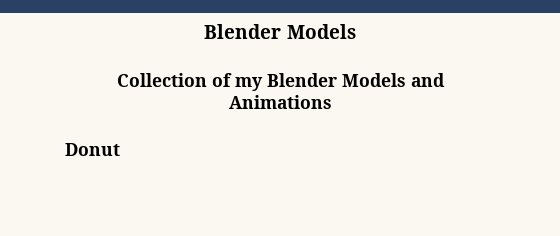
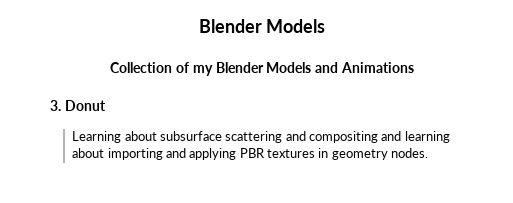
- Donut
+ 3. Donut
+ Learning about subsurface scattering and compositing and learning about importing and applying PBR textures in geometry nodes.

